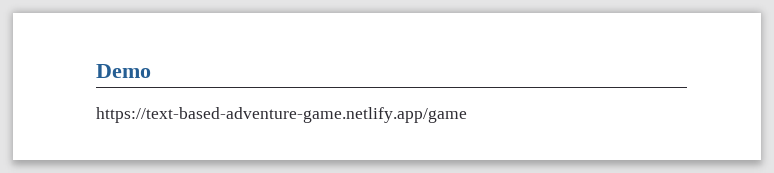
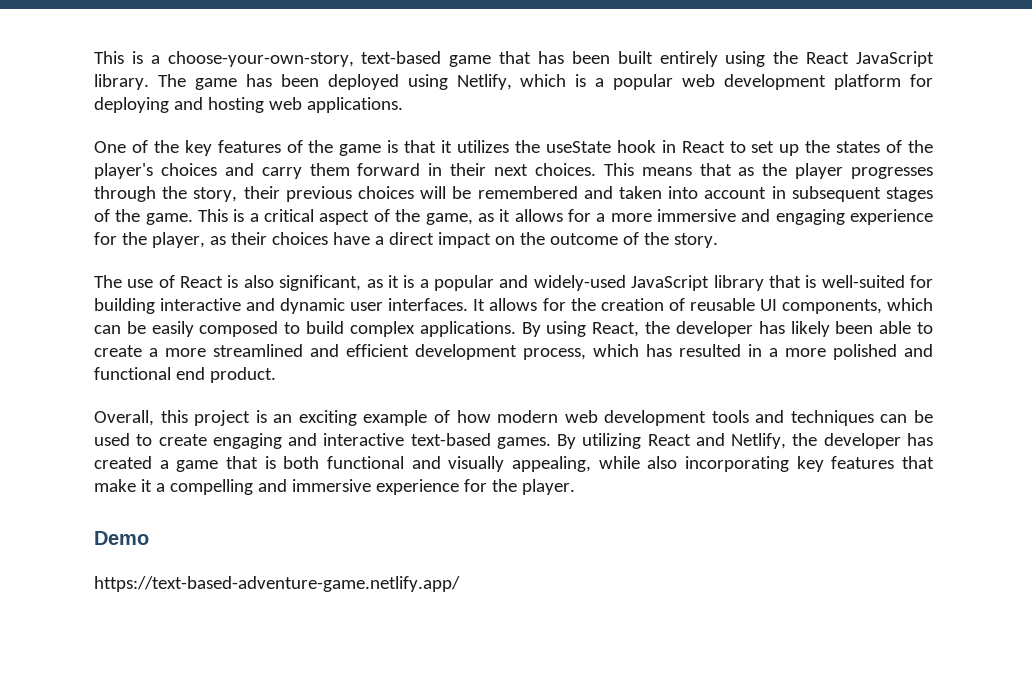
+ This is a choose-your-own-story, text-based game that has been built entirely using the React JavaScript library. The game has been deployed using Netlify, which is a popular web development platform for deploying and hosting web applications.
+ One of the key features of the game is that it utilizes the useState hook in React to set up the states of the player's choices and carry them forward in their next choices. This means that as the player progresses through the story, their previous choices will be remembered and taken into account in subsequent stages of the game. This is a critical aspect of the game, as it allows for a more immersive and engaging experience for the player, as their choices have a direct impact on the outcome of the story.
+ The use of React is also significant, as it is a popular and widely-used JavaScript library that is well-suited for building interactive and dynamic user interfaces. It allows for the creation of reusable UI components, which can be easily composed to build complex applications. By using React, the developer has likely been able to create a more streamlined and efficient development process, which has resulted in a more polished and functional end product.
+ Overall, this project is an exciting example of how modern web development tools and techniques can be used to create engaging and interactive text-based games. By utilizing React and Netlify, the developer has created a game that is both functional and visually appealing, while also incorporating key features that make it a compelling and immersive experience for the player.
- https://text-based-adventure-game.netlify.app/game
+ https://text-based-adventure-game.netlify.app/

